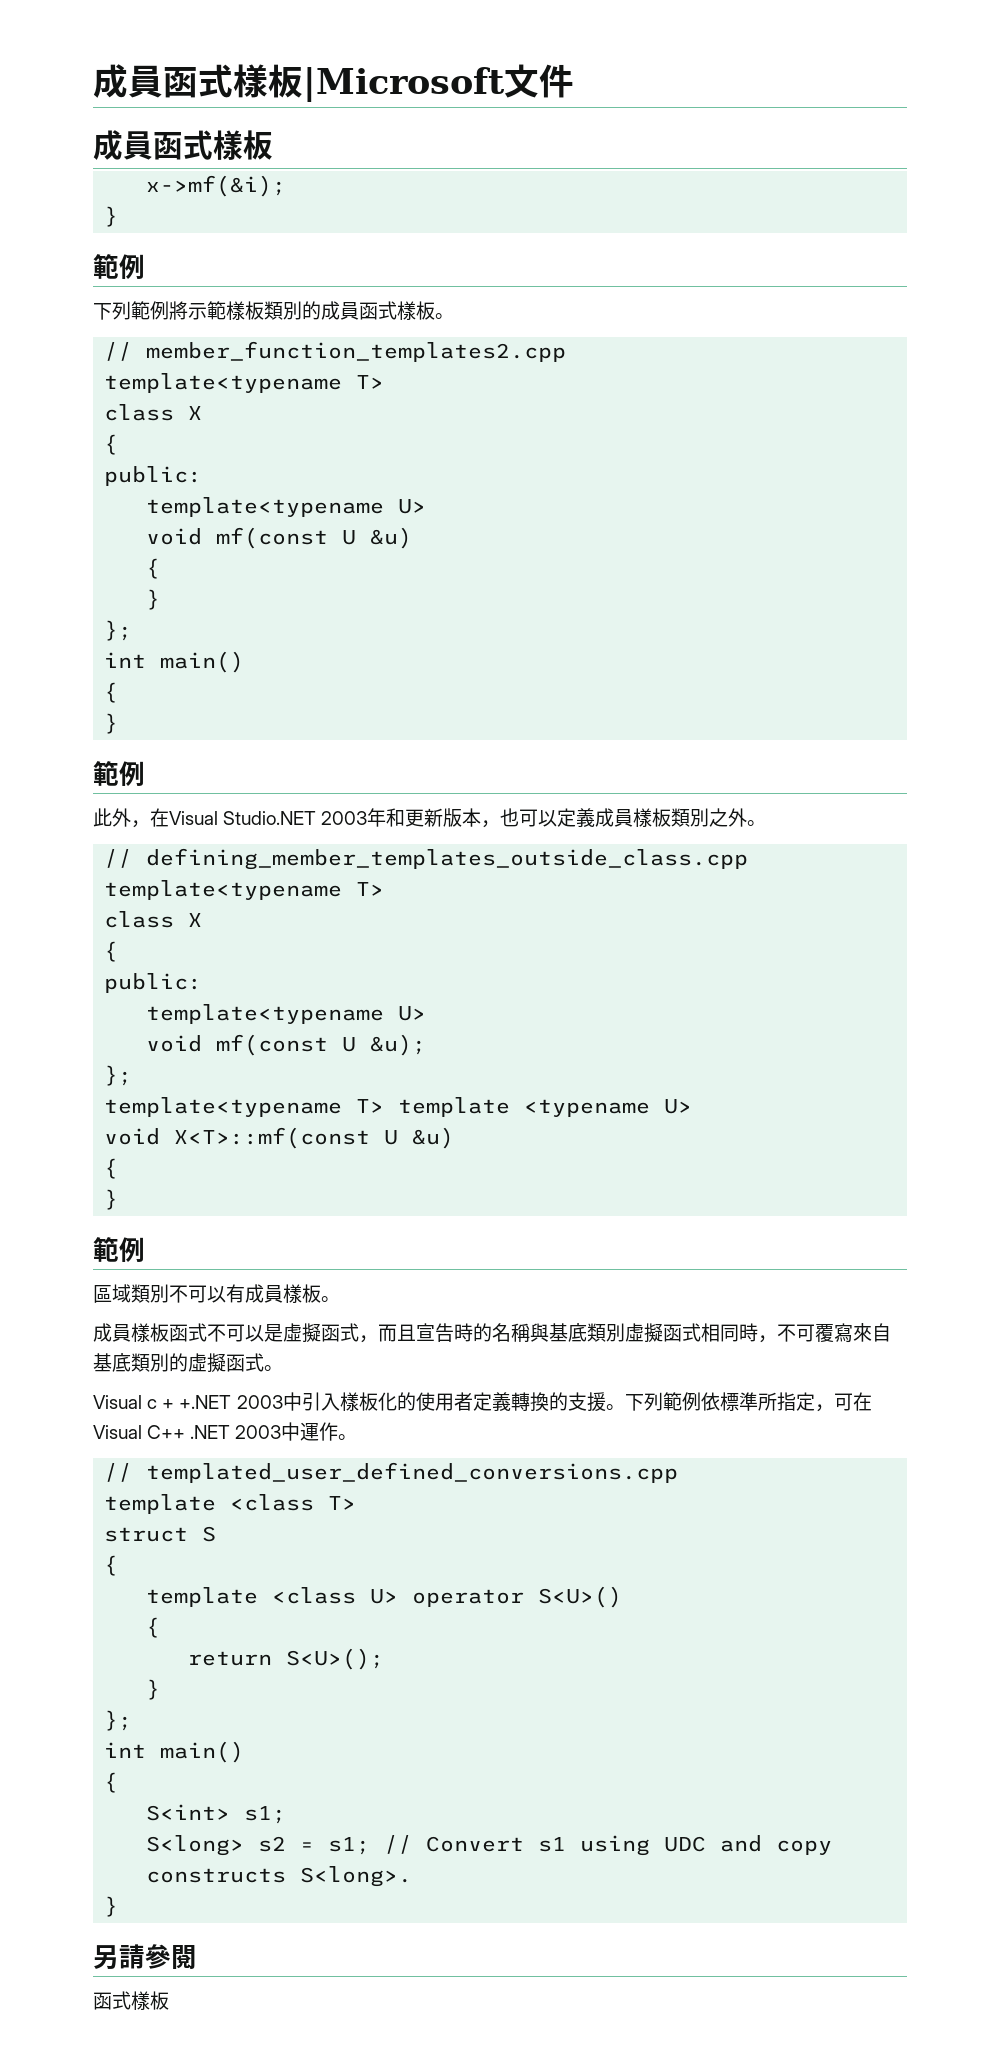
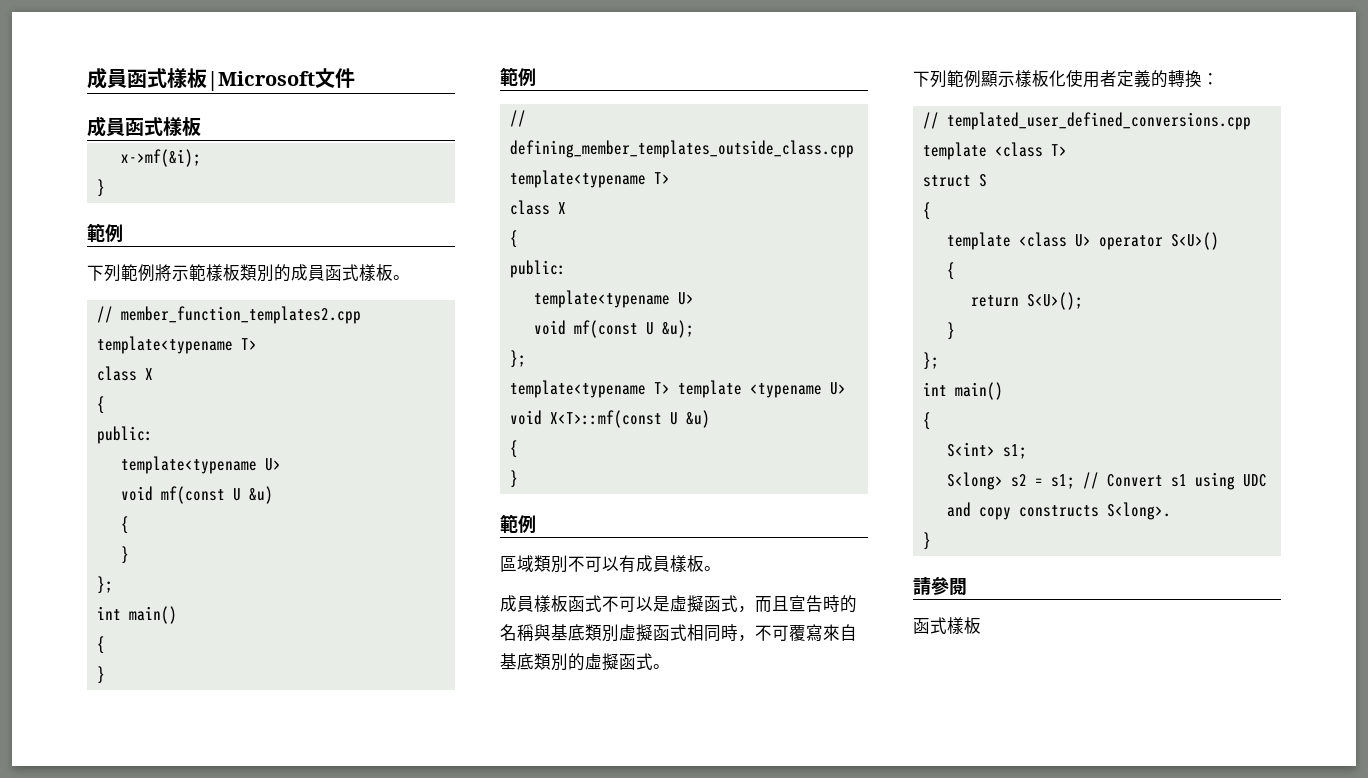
- 此外，在Visual Studio.NET 2003年和更新版本，也可以定義成員樣板類別之外。
- Visual c + +.NET 2003中引入樣板化的使用者定義轉換的支援。下列範例依標準所指定，可在Visual C++ .NET 2003中運作。
+ 下列範例顯示樣板化使用者定義的轉換：
- 另請參閱
+ 請參閱

